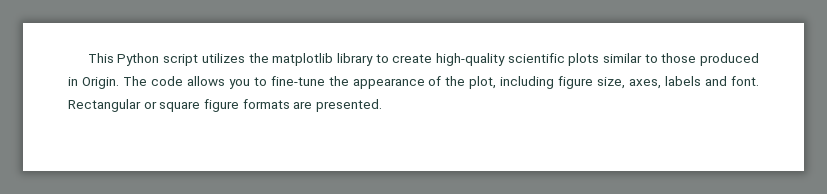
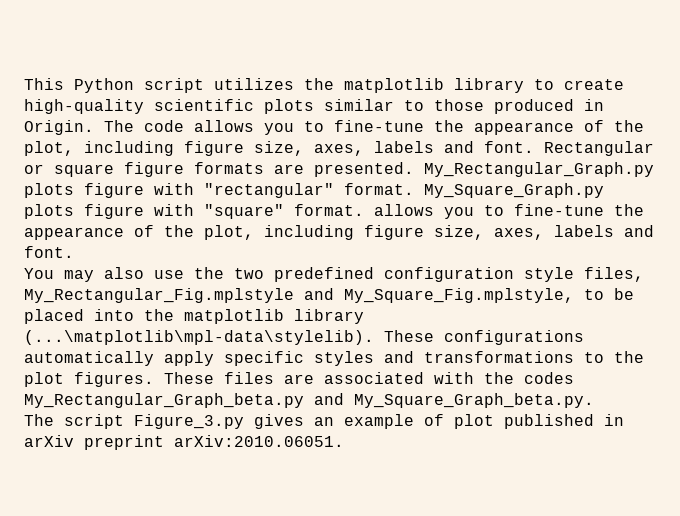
+ My_Rectangular_Graph.py plots figure with "rectangular" format. My_Square_Graph.py plots figure with "square" format. allows you to fine-tune the appearance of the plot, including figure size, axes, labels and font.
+ You may also use the two predefined configuration style files, My_Rectangular_Fig.mplstyle and My_Square_Fig.mplstyle, to be placed into the matplotlib library (...\matplotlib\mpl-data\stylelib). These configurations automatically apply specific styles and transformations to the plot figures. These files are associated with the codes My_Rectangular_Graph_beta.py and My_Square_Graph_beta.py.
+ The script Figure_3.py gives an example of plot published in arXiv preprint arXiv:2010.06051.

